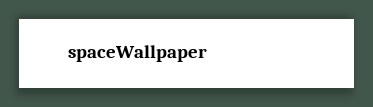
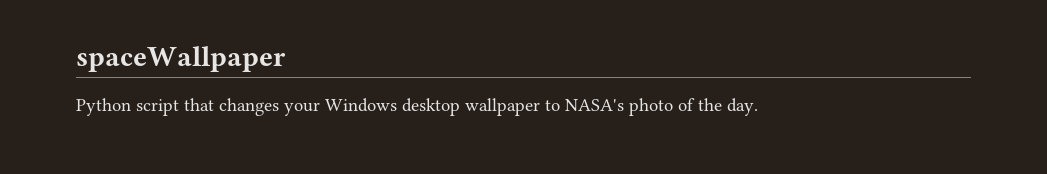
+ Python script that changes your Windows desktop wallpaper to NASA's photo of the day.

